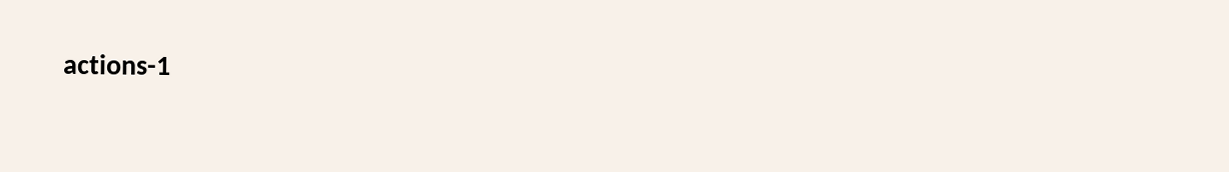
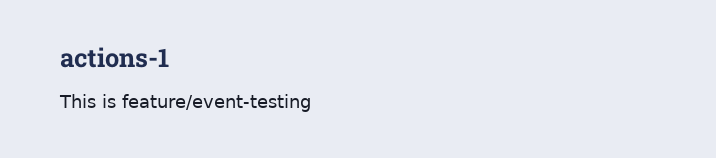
+ This is feature/event-testing

